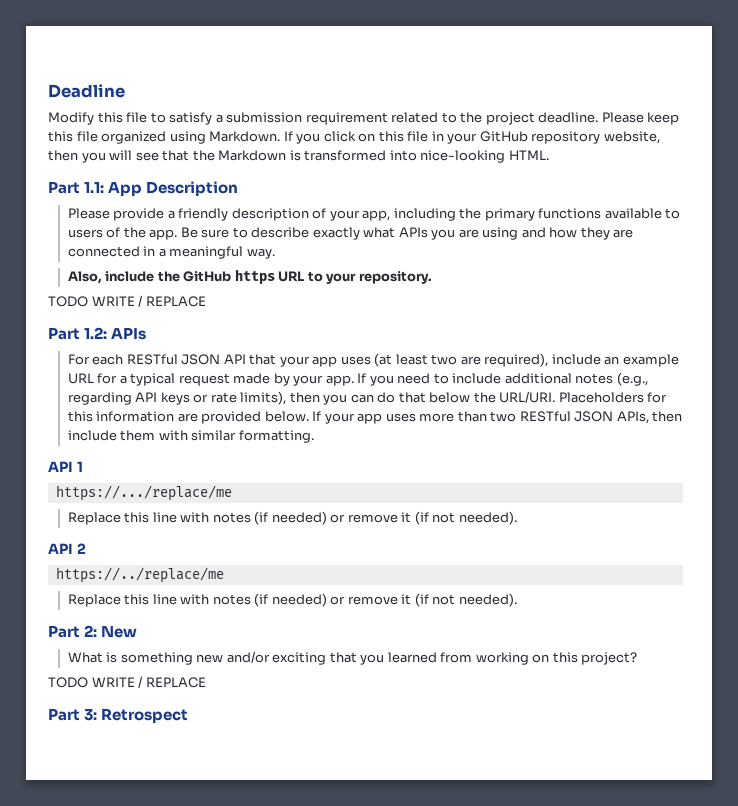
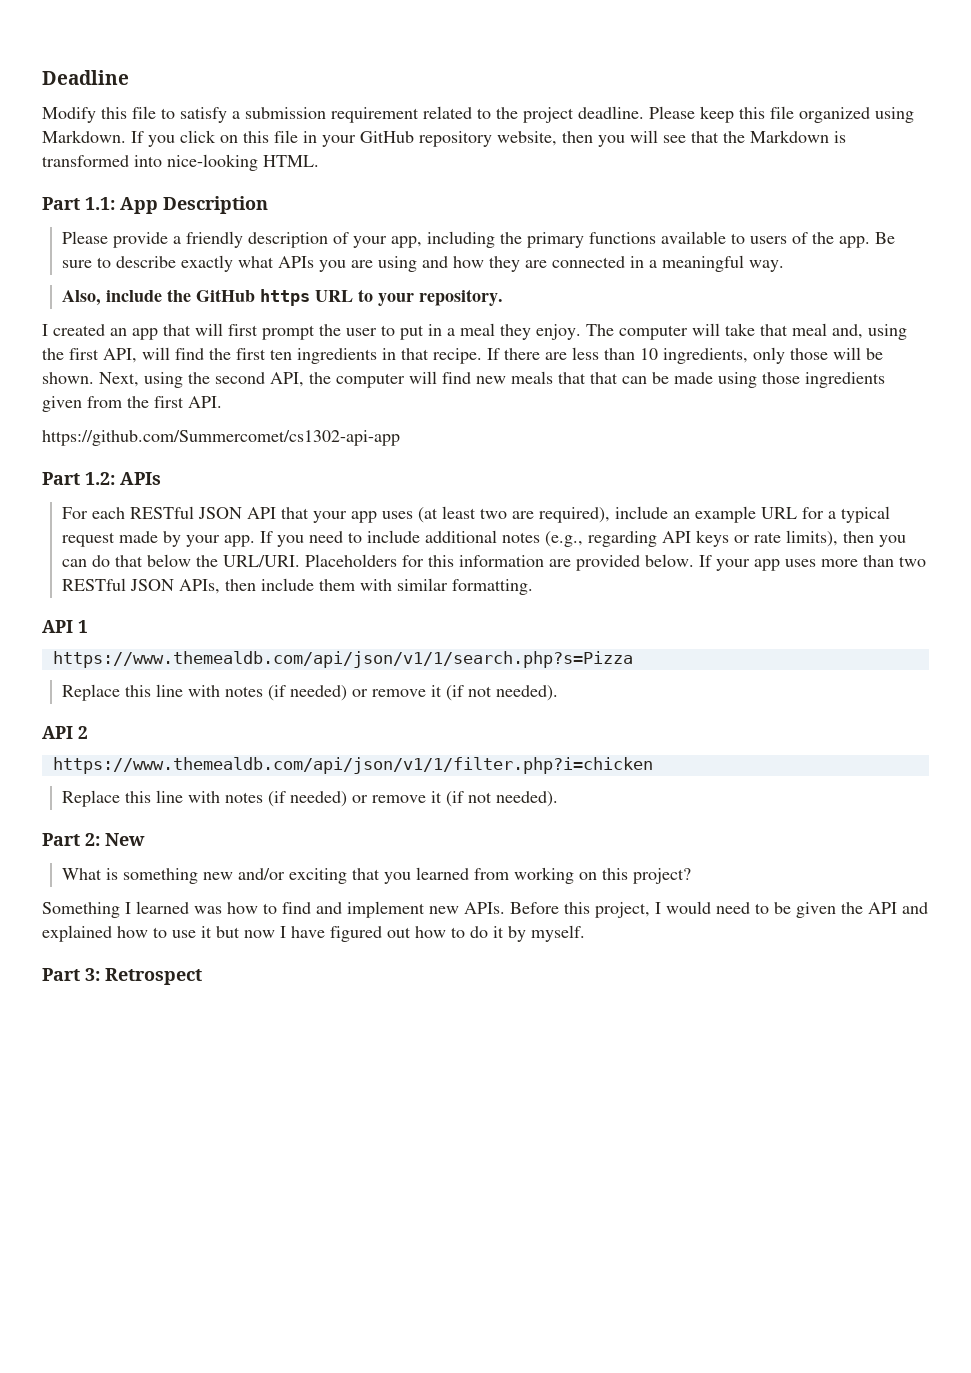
  Also, include the GitHub https URL to your repository.
- TODO WRITE / REPLACE
+ I created an app that will first prompt the user to put in a meal they enjoy. The computer will take that meal and, using the first API, will find the first ten ingredients in that recipe. If there are less than 10 ingredients, only those will be shown. Next, using the second API, the computer will find new meals that that can be made using those ingredients given from the first API.
+ https://github.com/Summercomet/cs1302-api-app
- https://.../replace/me
+ https://www.themealdb.com/api/json/v1/1/search.php?s=Pizza
- https://../replace/me
+ https://www.themealdb.com/api/json/v1/1/filter.php?i=chicken
  What is something new and/or exciting that you learned from working on this project?
- TODO WRITE / REPLACE
+ Something I learned was how to find and implement new APIs. Before this project, I would need to be given the API and explained how to use it but now I have figured out how to do it by myself.

